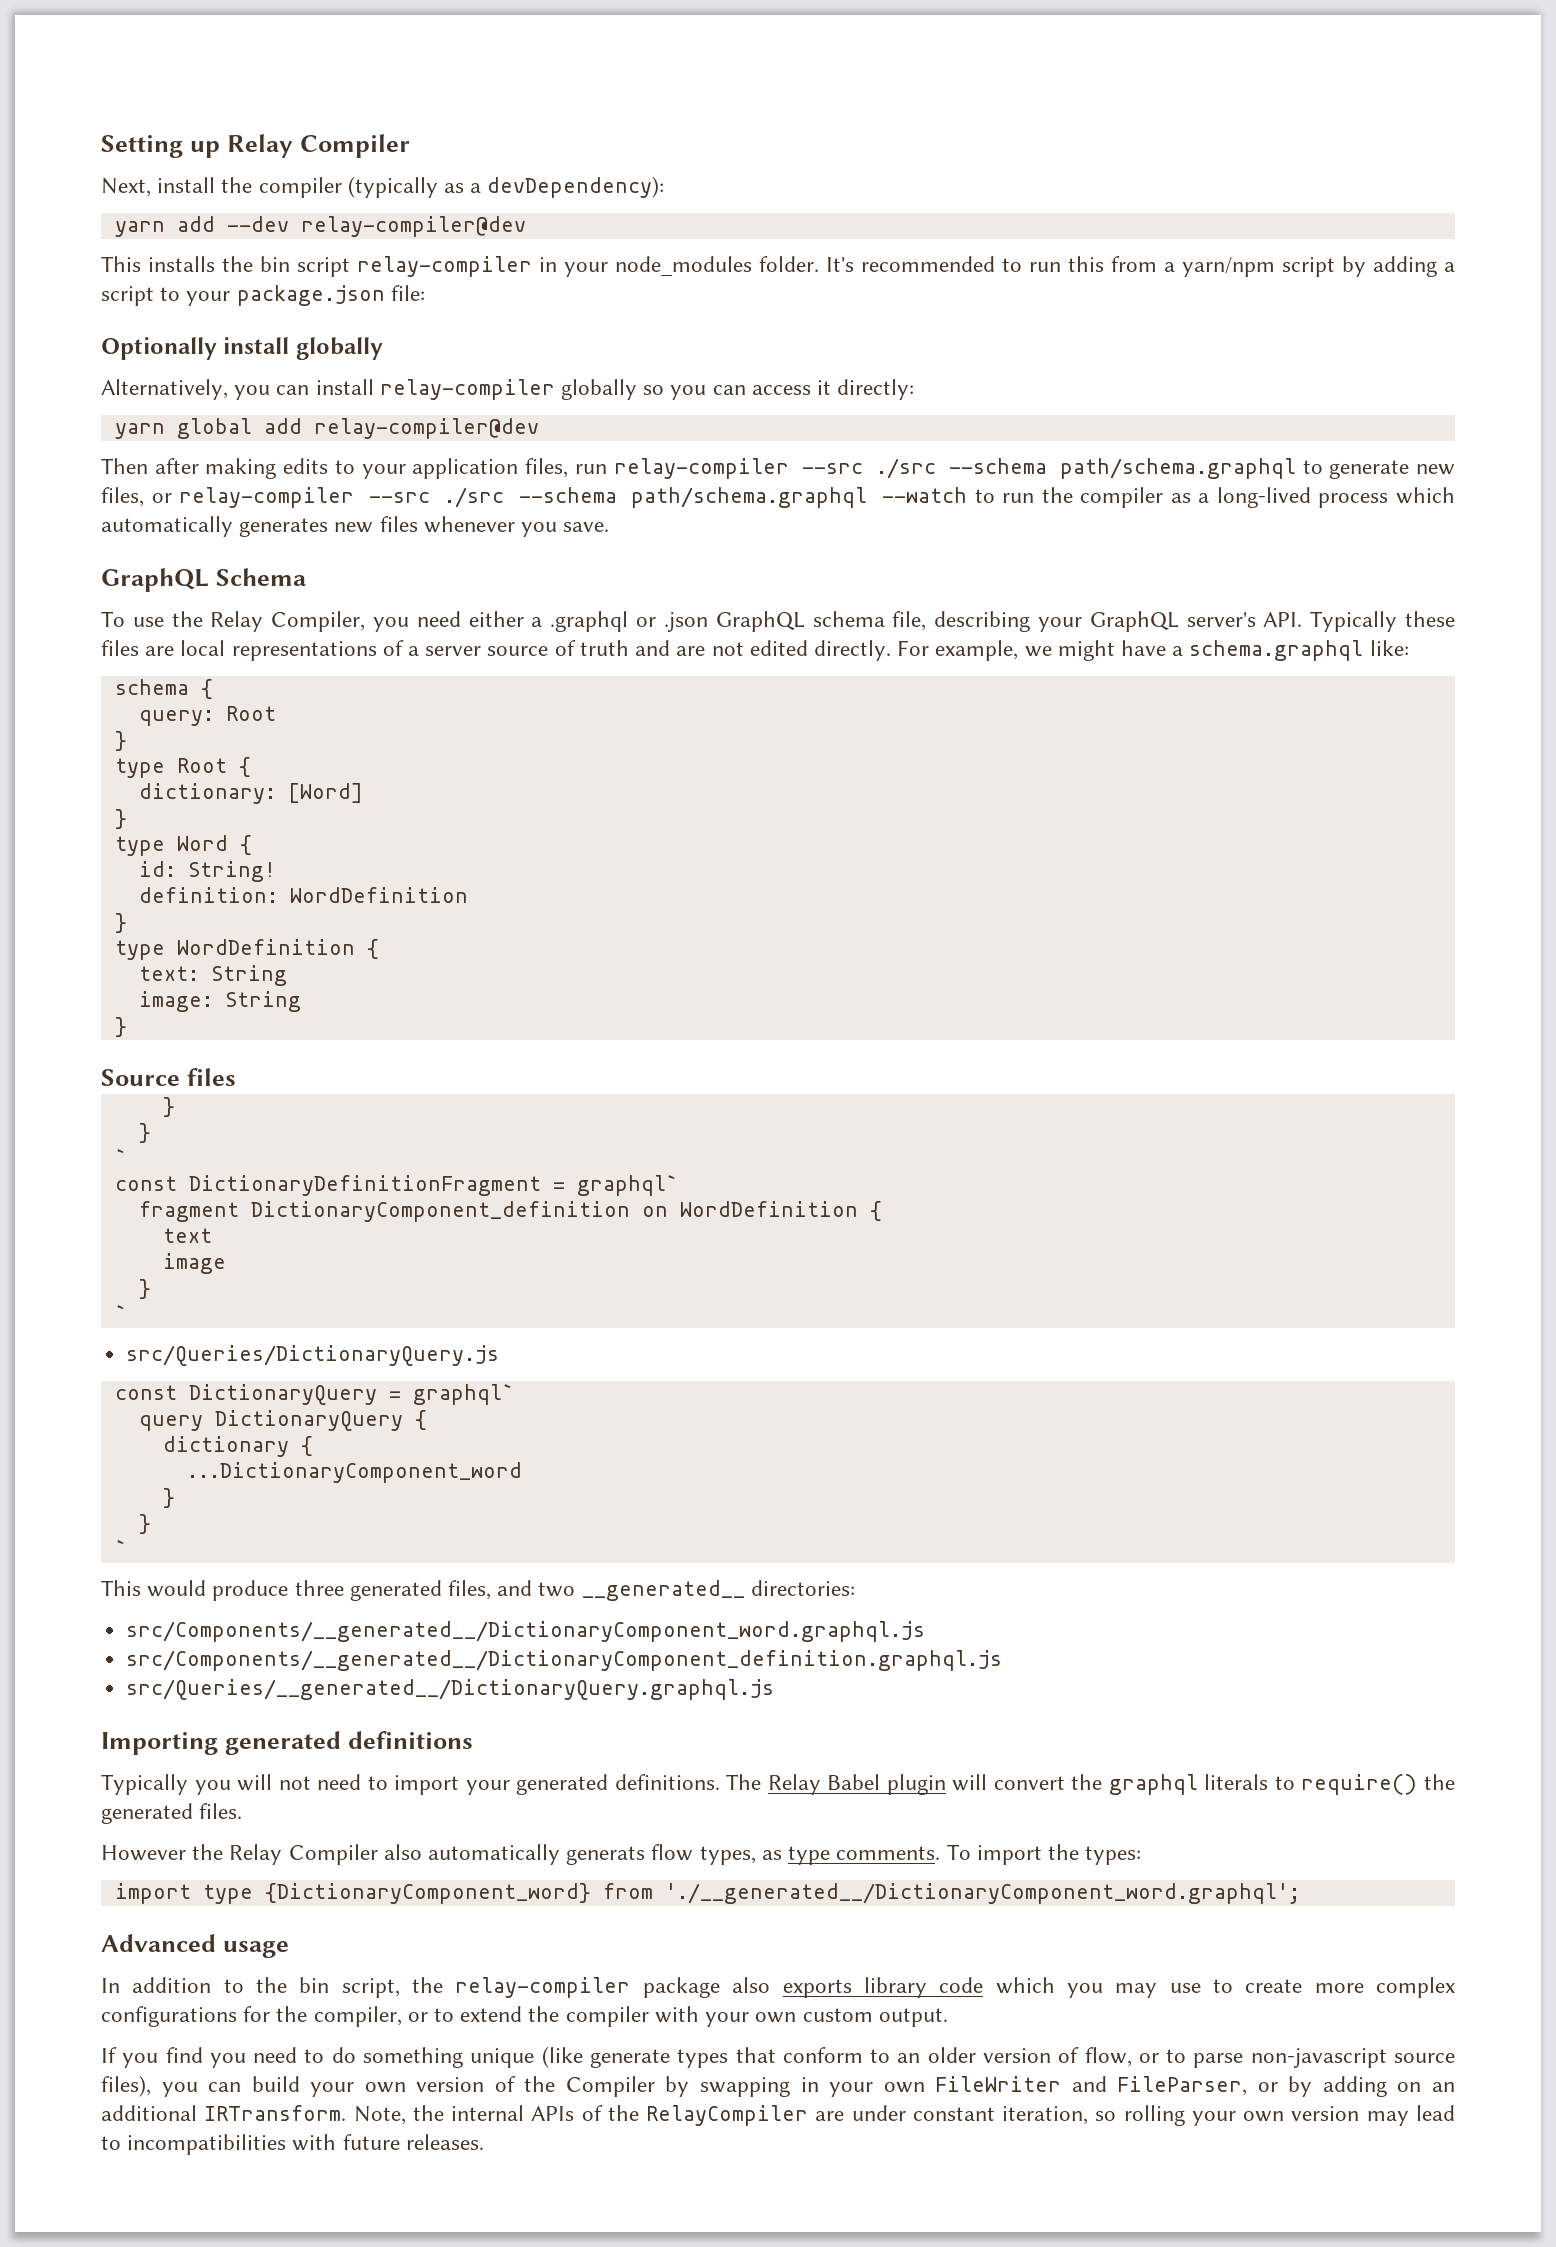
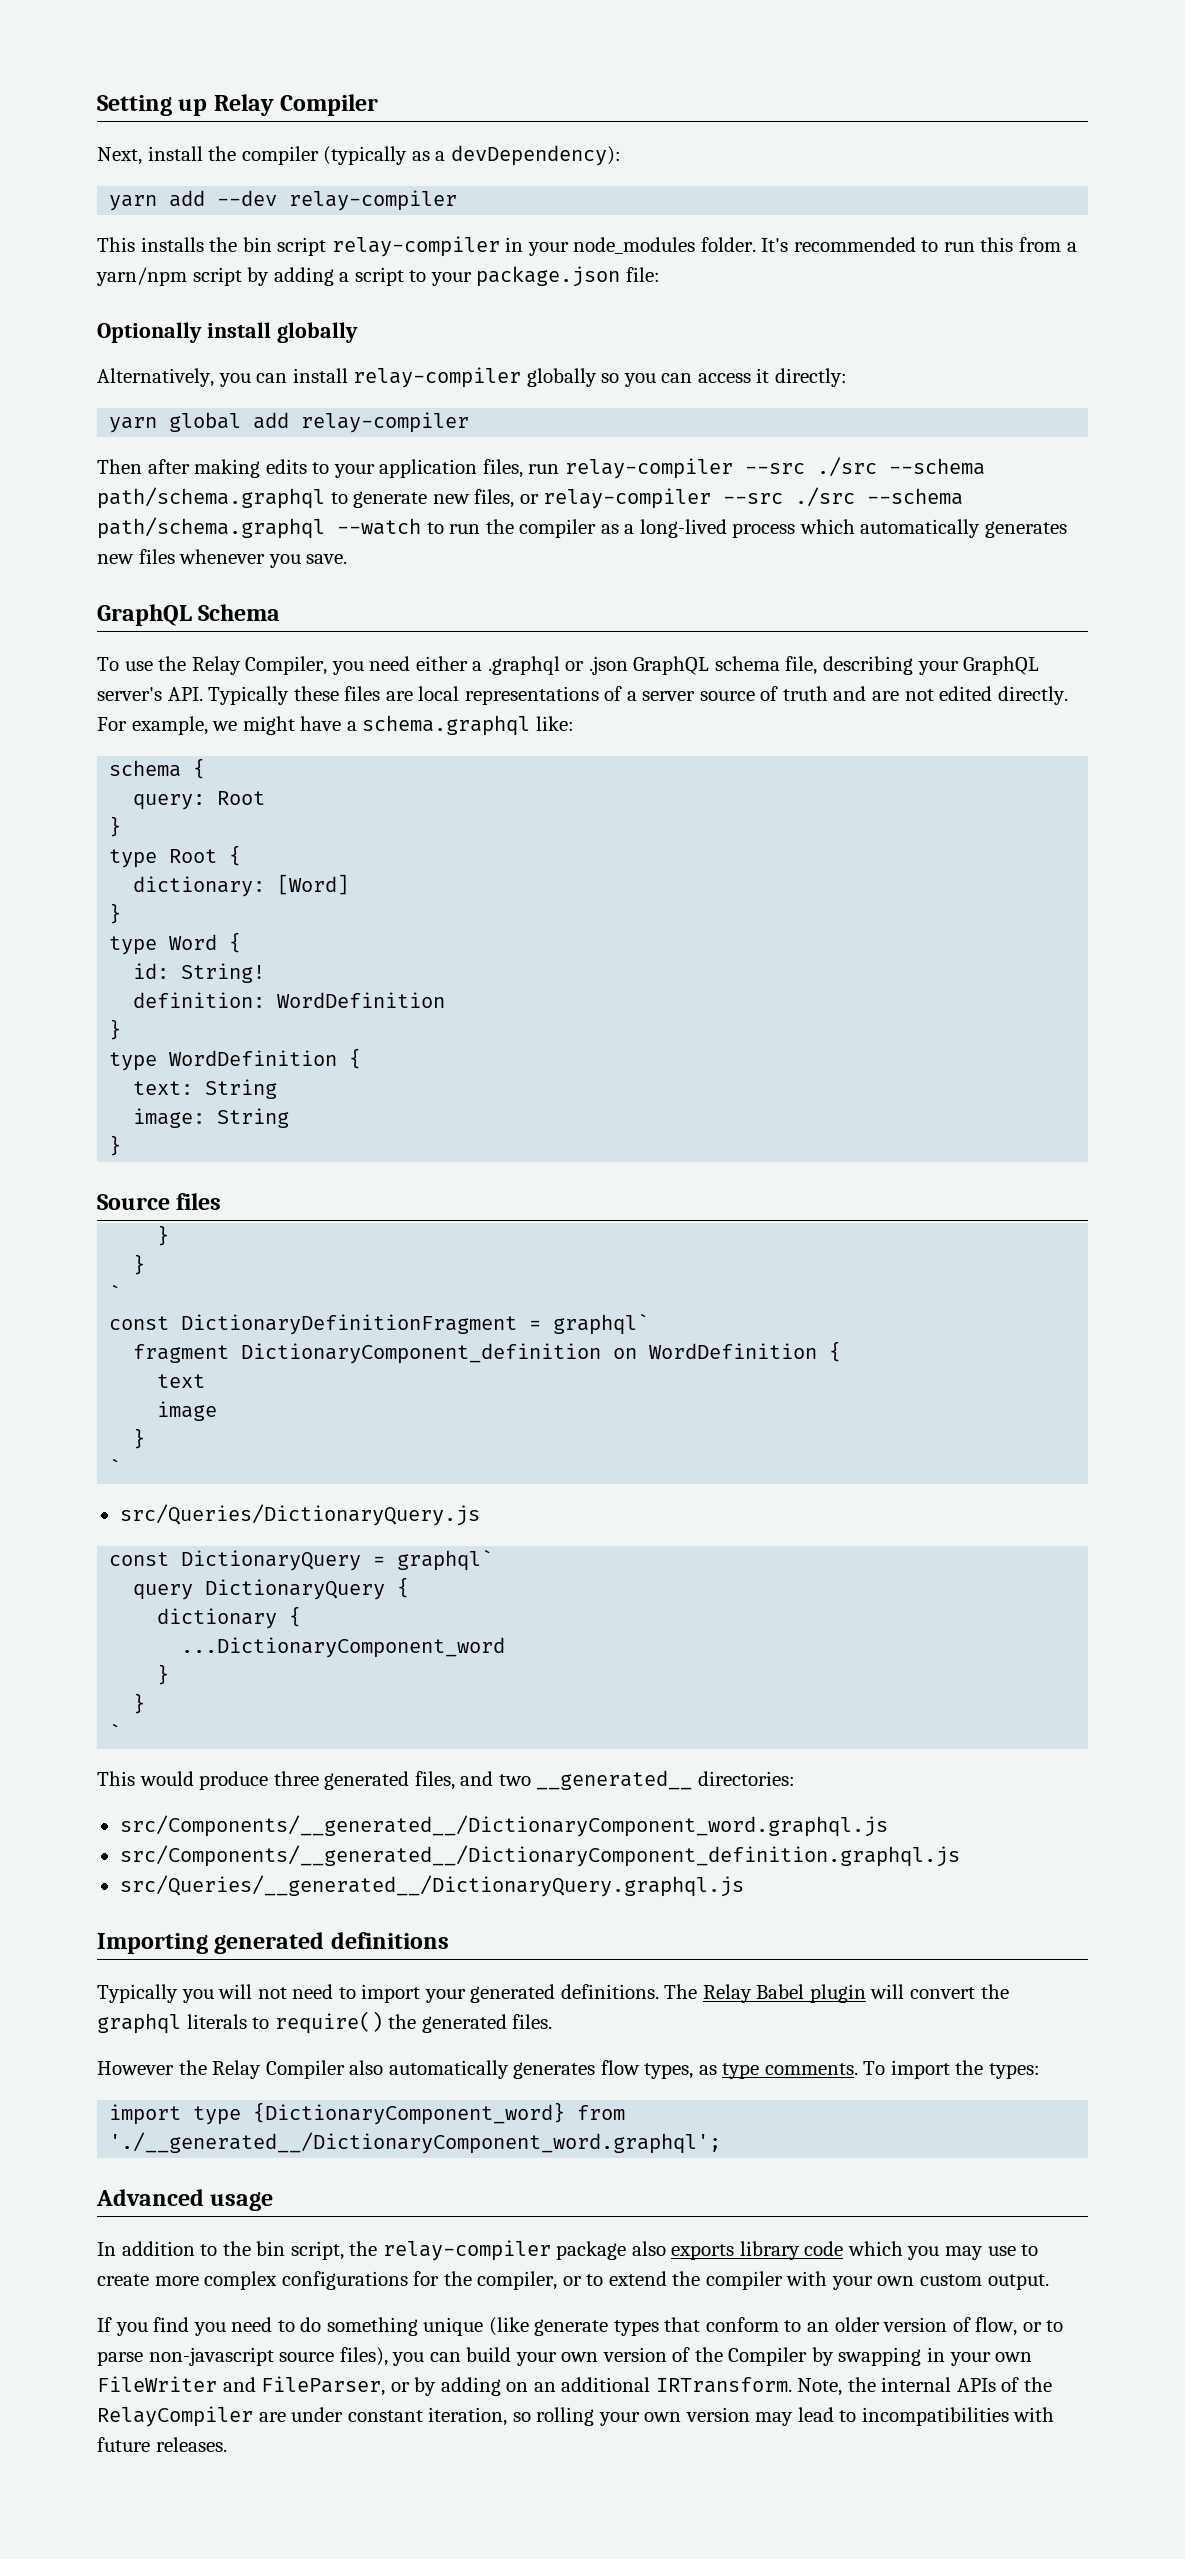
- yarn add --dev relay-compiler@dev
+ yarn add --dev relay-compiler
- yarn global add relay-compiler@dev
+ yarn global add relay-compiler
- However the Relay Compiler also automatically generats flow types, as type comments.
+ However the Relay Compiler also automatically generates flow types, as type comments.

